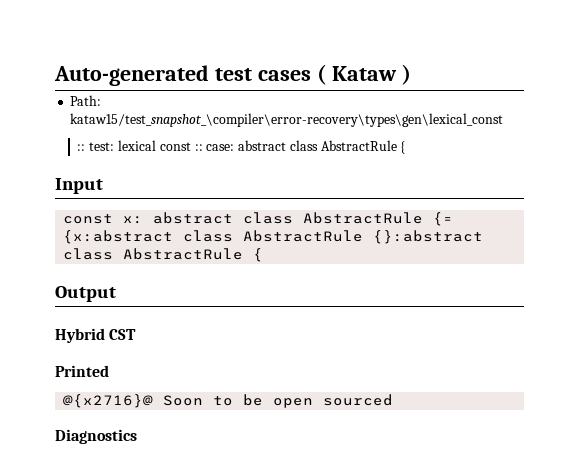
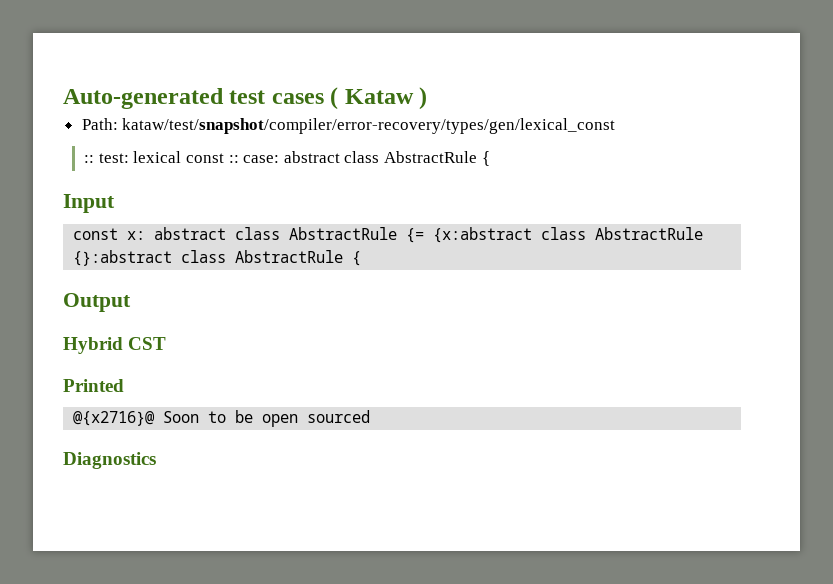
- Path: kataw15/test_snapshot_\compiler\error-recovery\types\gen\lexical_const
+ Path: kataw/test/snapshot/compiler/error-recovery/types/gen/lexical_const

